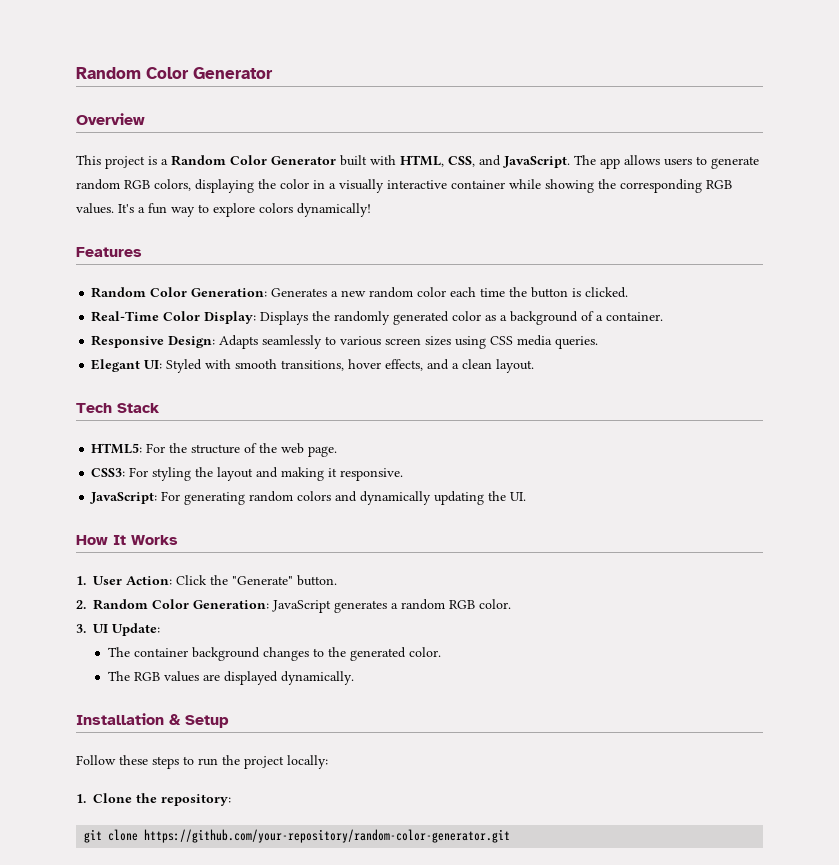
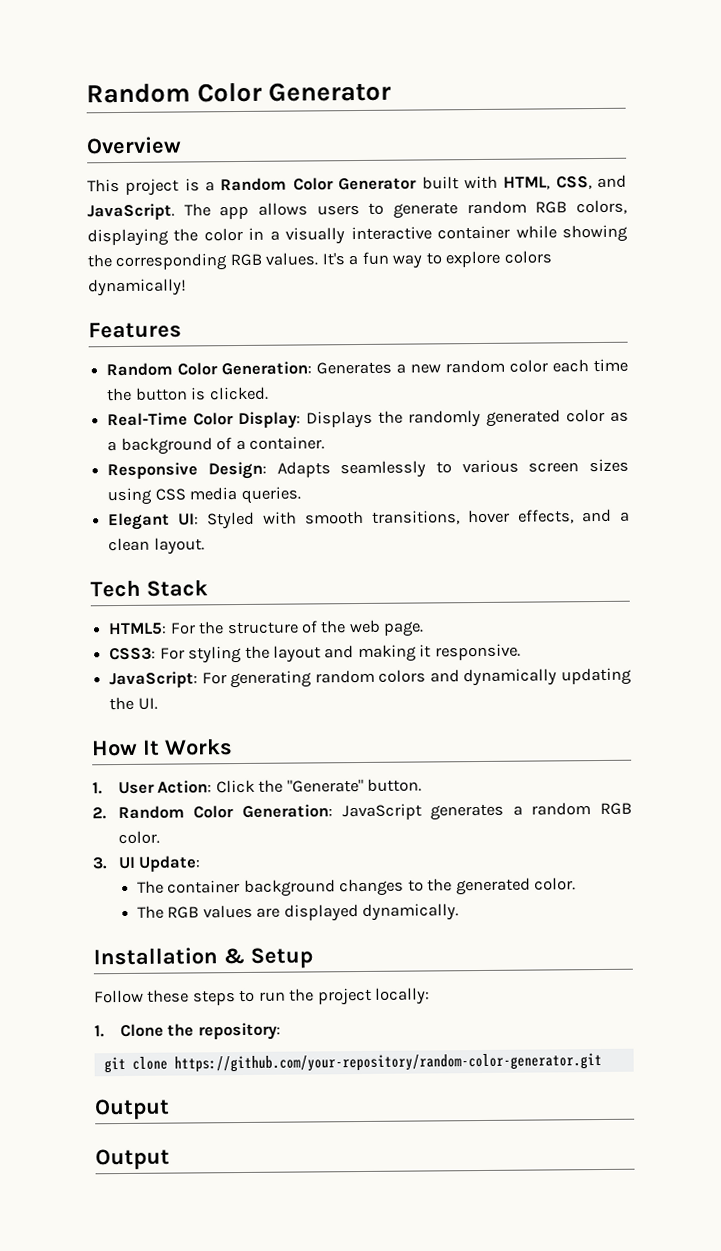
  git clone https://github.com/your-repository/random-color-generator.git
+ Output
+ Output

